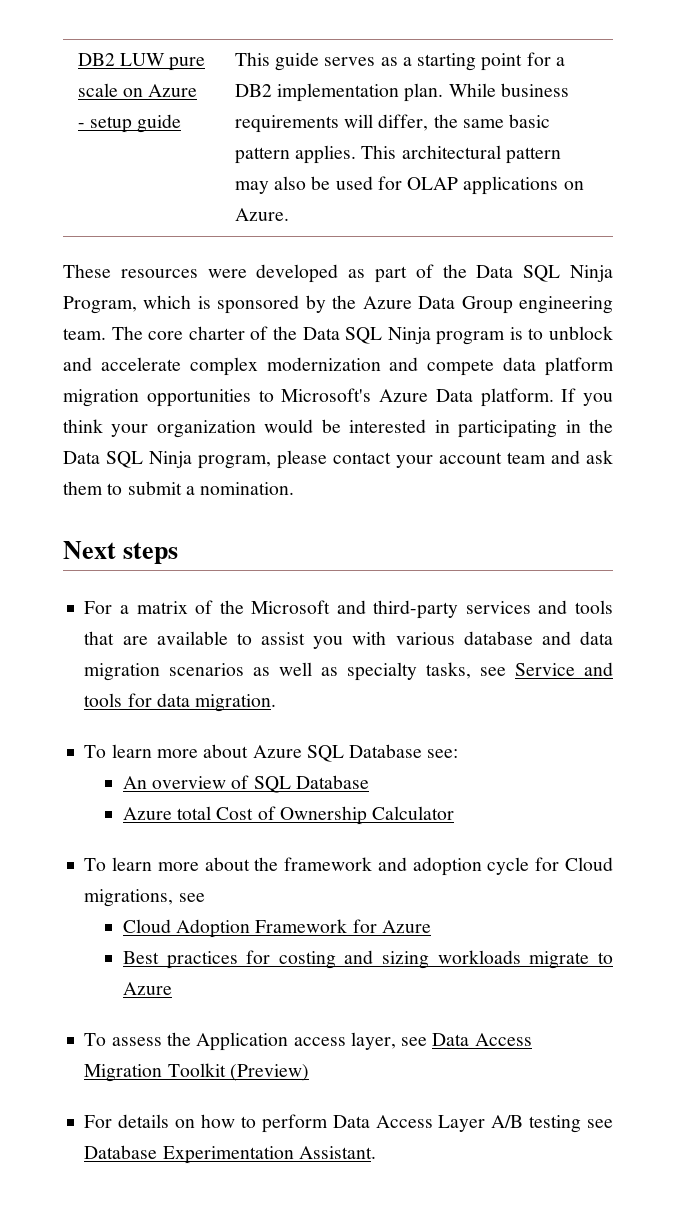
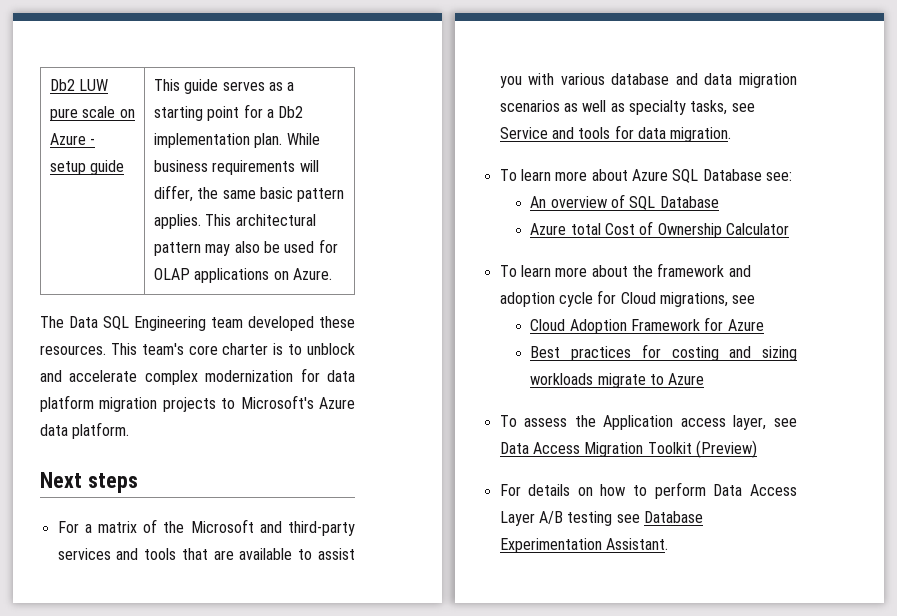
- DB2 LUW pure scale on Azure - setup guide
+ Db2 LUW pure scale on Azure - setup guide
- This guide serves as a starting point for a DB2 implementation plan.
+ This guide serves as a starting point for a Db2 implementation plan.
- These resources were developed as part of the Data SQL Ninja Program, which is sponsored by the Azure Data Group engineering team. The core charter of the Data SQL Ninja program is to unblock and accelerate complex modernization and compete data platform migration opportunities to Microsoft's Azure Data platform. If you think your organization would be interested in participating in the Data SQL Ninja program, please contact your account team and ask them to submit a nomination.
+ The Data SQL Engineering team developed these resources. This team's core charter is to unblock and accelerate complex modernization for data platform migration projects to Microsoft's Azure data platform.

